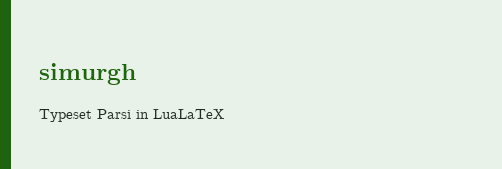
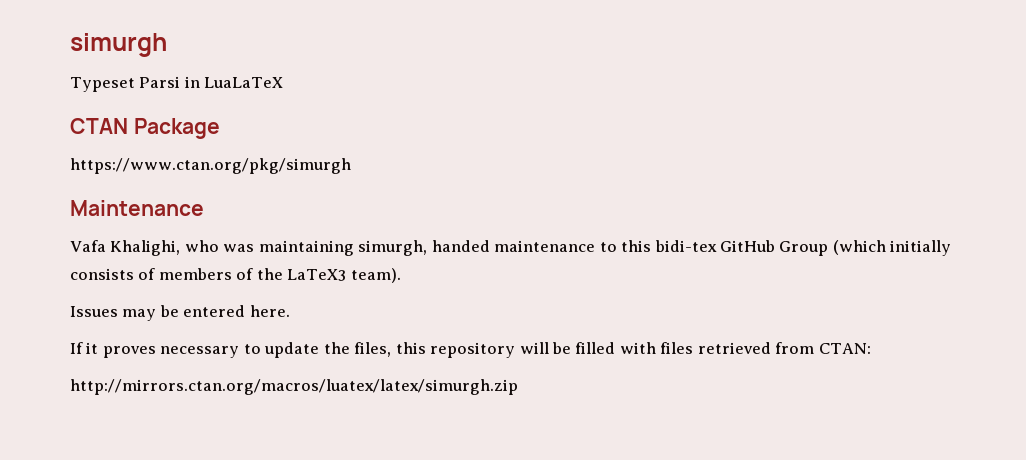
+ CTAN Package
+ https://www.ctan.org/pkg/simurgh
+ Maintenance
+ Vafa Khalighi, who was maintaining simurgh, handed maintenance to this bidi-tex GitHub Group (which initially consists of members of the LaTeX3 team).
+ Issues may be entered here.
+ If it proves necessary to update the files, this repository will be filled with files retrieved from CTAN:
+ http://mirrors.ctan.org/macros/luatex/latex/simurgh.zip

